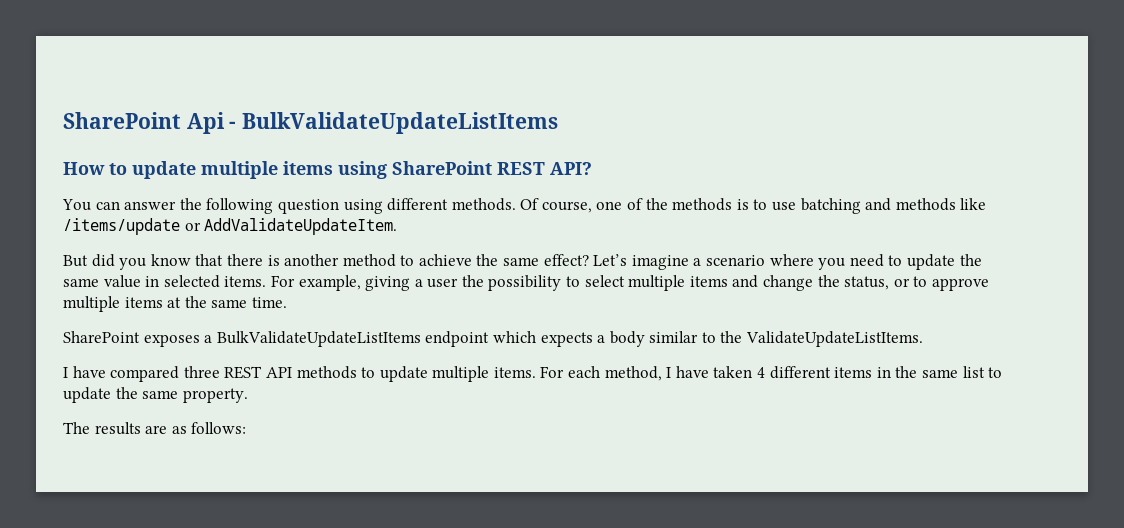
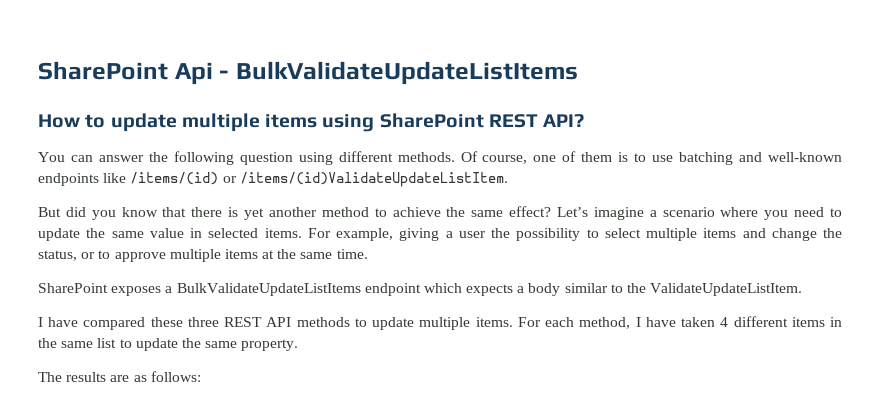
- Of course, one of the methods is to use batching and methods like /items/update or AddValidateUpdateItem.
+ Of course, one of them is to use batching and well-known endpoints like /items/(id) or /items/(id)ValidateUpdateListItem.
- But did you know that there is another method to achieve the same effect?
+ But did you know that there is yet another method to achieve the same effect?
- SharePoint exposes a BulkValidateUpdateListItems endpoint which expects a body similar to the ValidateUpdateListItems.
+ SharePoint exposes a BulkValidateUpdateListItems endpoint which expects a body similar to the ValidateUpdateListItem.
- I have compared three REST API methods to update multiple items.
+ I have compared these three REST API methods to update multiple items.

